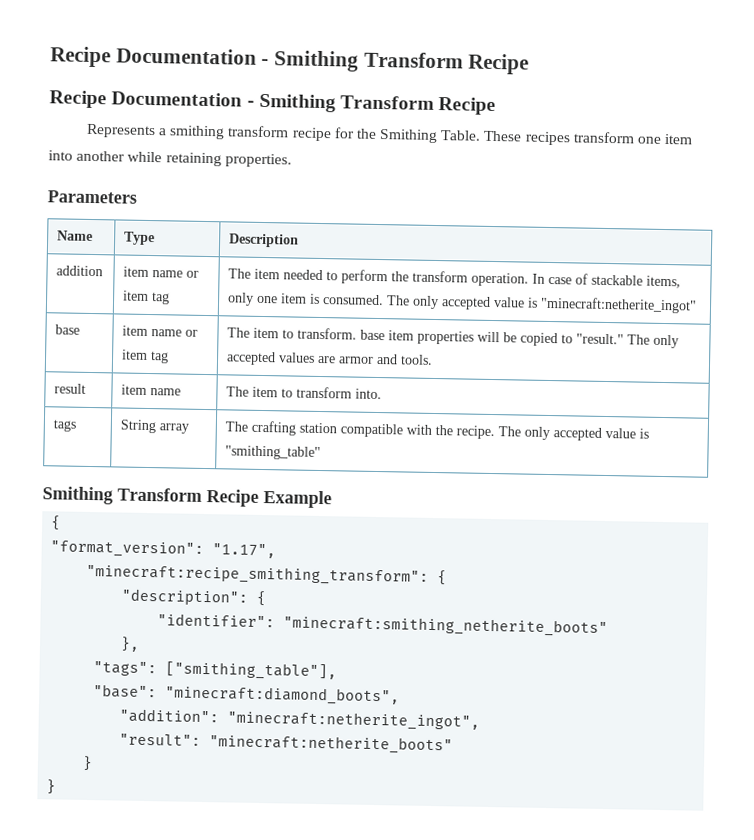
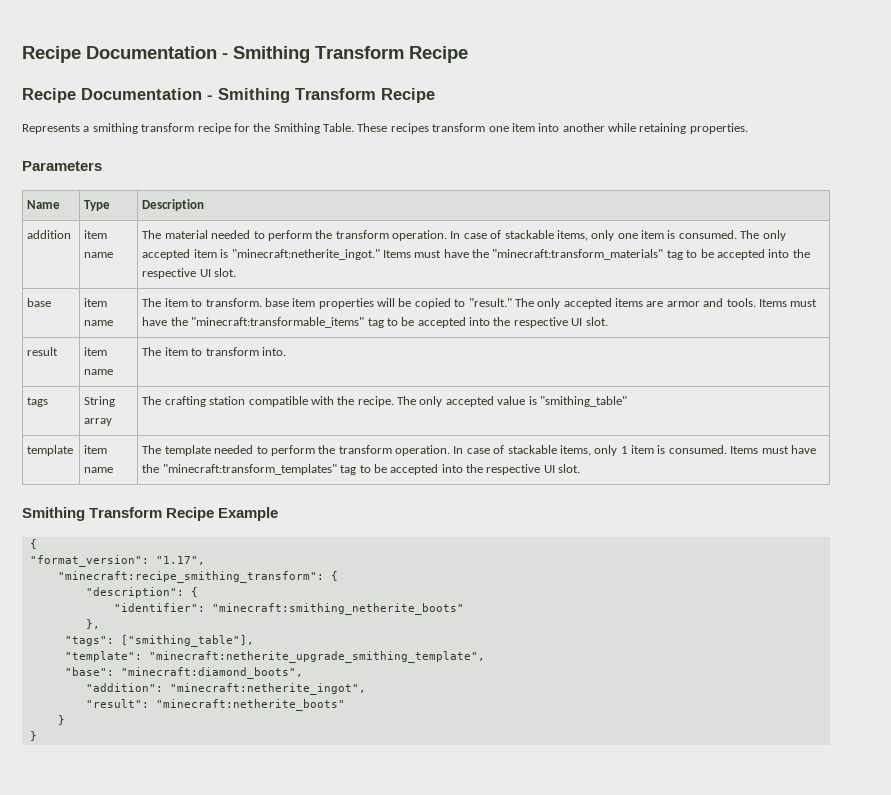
- item name or item tag | The item needed to perform the transform operation.
+ item name | The material needed to perform the transform operation.
- The only accepted value is "minecraft:netherite_ingot"
+ The only accepted item is "minecraft:netherite_ingot." Items must have the "minecraft:transform_materials" tag to be accepted into the respective UI slot.
- base | item name or item tag | The item to transform. base item properties will be copied to "result." The only accepted values are armor and tools.
+ base | item name | The item to transform. base item properties will be copied to "result." The only accepted items are armor and tools. Items must have the "minecraft:transformable_items" tag to be accepted into the respective UI slot.
+ template | item name | The template needed to perform the transform operation. In case of stackable items, only 1 item is consumed. Items must have the "minecraft:transform_templates" tag to be accepted into the respective UI slot.
+ "template": "minecraft:netherite_upgrade_smithing_template",

